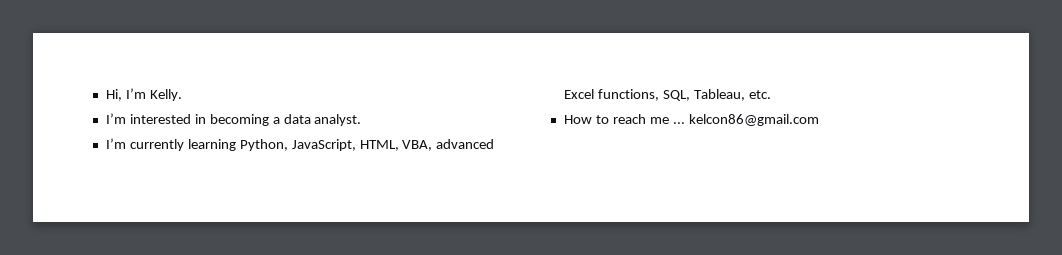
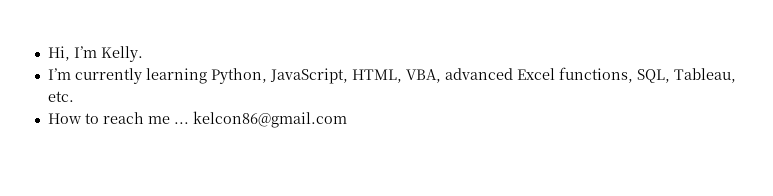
- I’m interested in becoming a data analyst.

